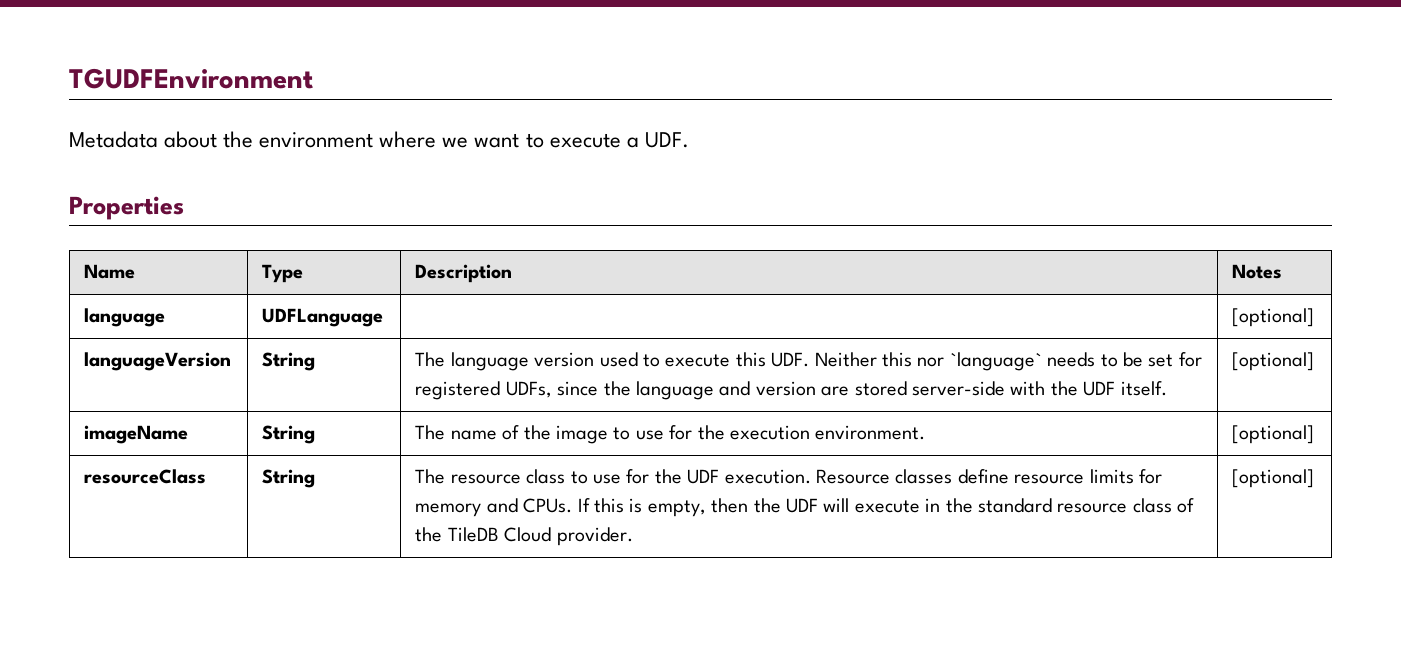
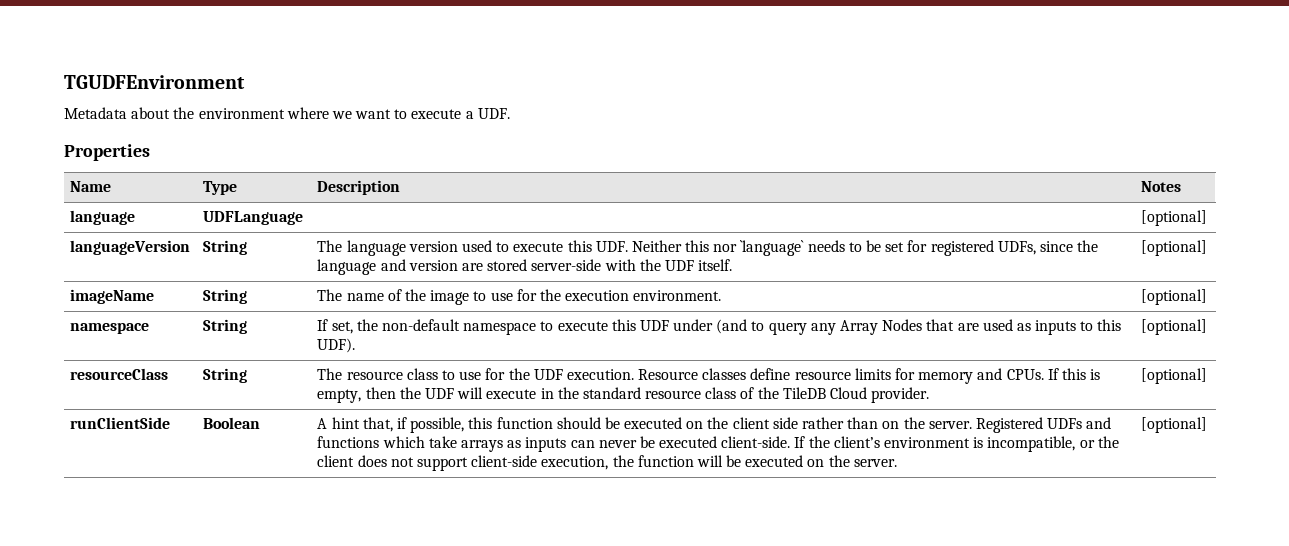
+ namespace | String | If set, the non-default namespace to execute this UDF under (and to query any Array Nodes that are used as inputs to this UDF). | [optional]
+ runClientSide | Boolean | A hint that, if possible, this function should be executed on the client side rather than on the server. Registered UDFs and functions which take arrays as inputs can never be executed client-side. If the client’s environment is incompatible, or the client does not support client-side execution, the function will be executed on the server. | [optional]

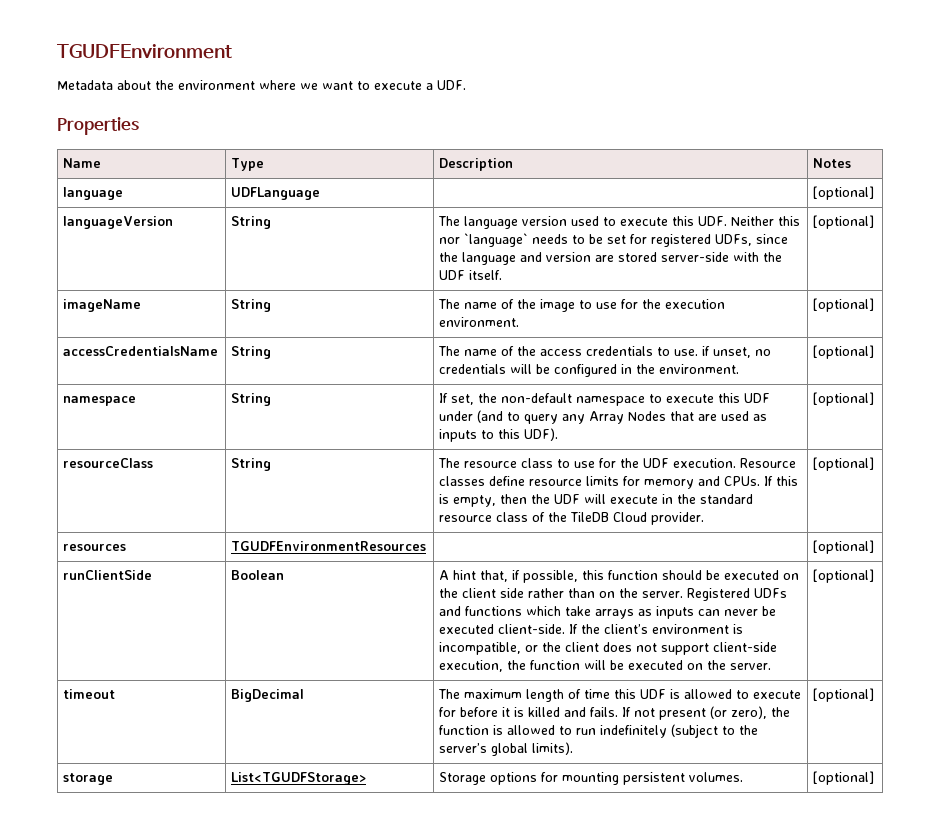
+ accessCredentialsName | String | The name of the access credentials to use. if unset, no credentials will be configured in the environment. | [optional]
+ resources | TGUDFEnvironmentResources | | [optional]
+ timeout | BigDecimal | The maximum length of time this UDF is allowed to execute for before it is killed and fails. If not present (or zero), the function is allowed to run indefinitely (subject to the server’s global limits). | [optional]
+ storage | List<TGUDFStorage> | Storage options for mounting persistent volumes. | [optional]

